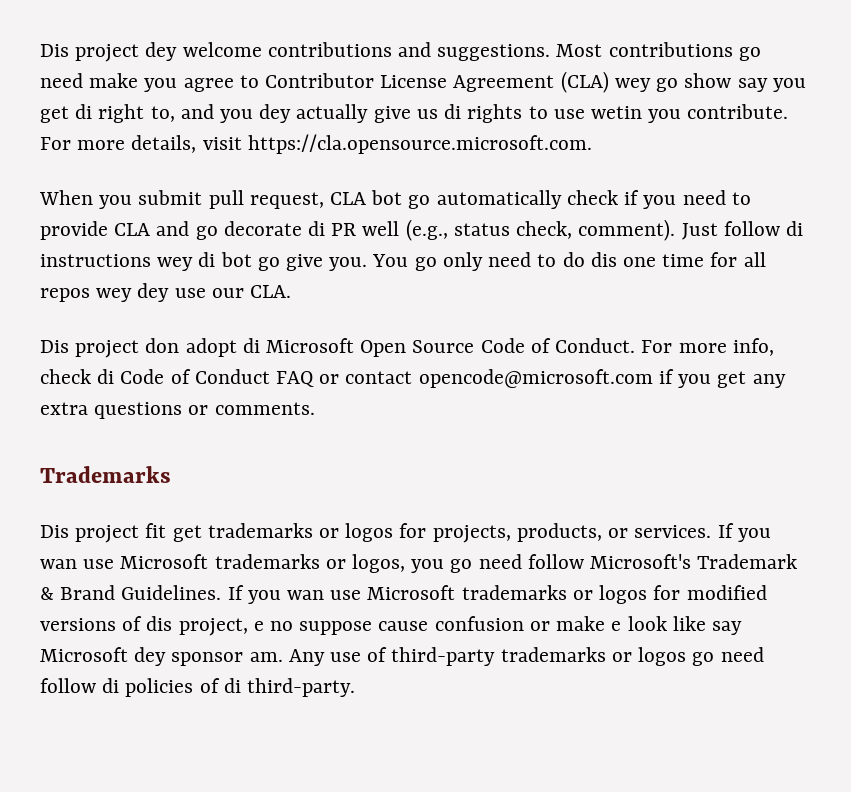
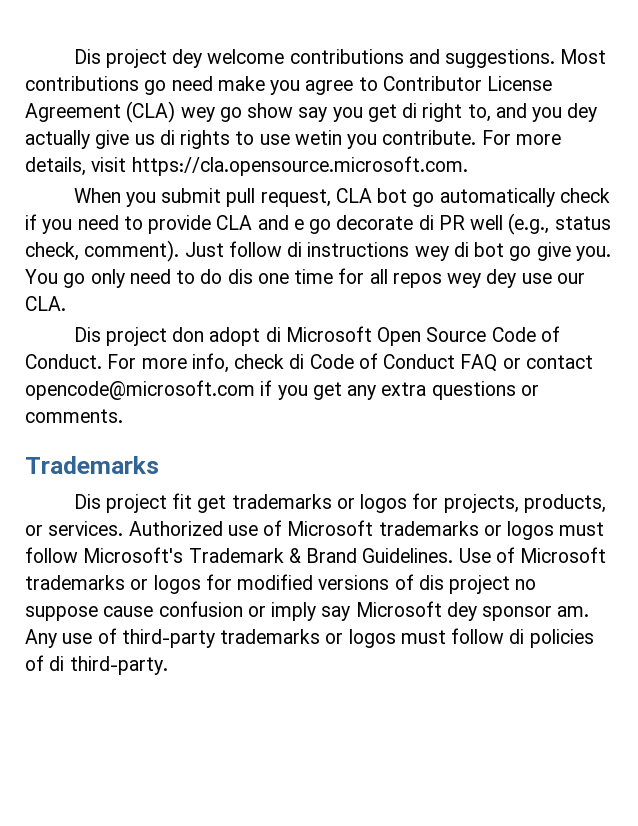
- When you submit pull request, CLA bot go automatically check if you need to provide CLA and go decorate di PR well (e.g., status check, comment).
+ When you submit pull request, CLA bot go automatically check if you need to provide CLA and e go decorate di PR well (e.g., status check, comment).
- If you wan use Microsoft trademarks or logos, you go need follow Microsoft's Trademark & Brand Guidelines.
+ Authorized use of Microsoft trademarks or logos must follow Microsoft's Trademark & Brand Guidelines.
- If you wan use Microsoft trademarks or logos for modified versions of dis project, e no suppose cause confusion or make e look like say Microsoft dey sponsor am.
+ Use of Microsoft trademarks or logos for modified versions of dis project no suppose cause confusion or imply say Microsoft dey sponsor am.
- Any use of third-party trademarks or logos go need follow di policies of di third-party.
+ Any use of third-party trademarks or logos must follow di policies of di third-party.

